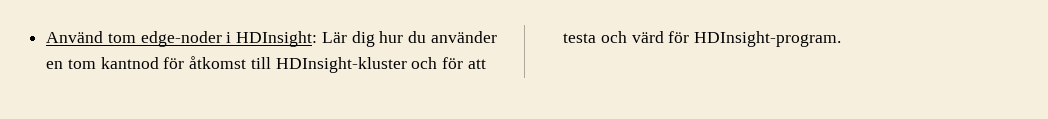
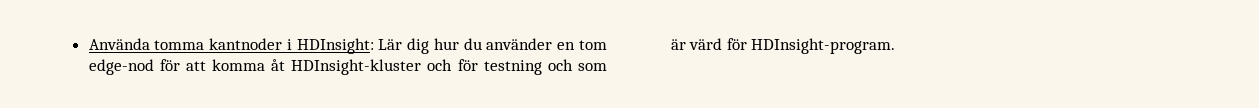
- Använd tom edge-noder i HDInsight: Lär dig hur du använder en tom kantnod för åtkomst till HDInsight-kluster och för att testa och värd för HDInsight-program.
+ Använda tomma kantnoder i HDInsight: Lär dig hur du använder en tom edge-nod för att komma åt HDInsight-kluster och för testning och som är värd för HDInsight-program.

